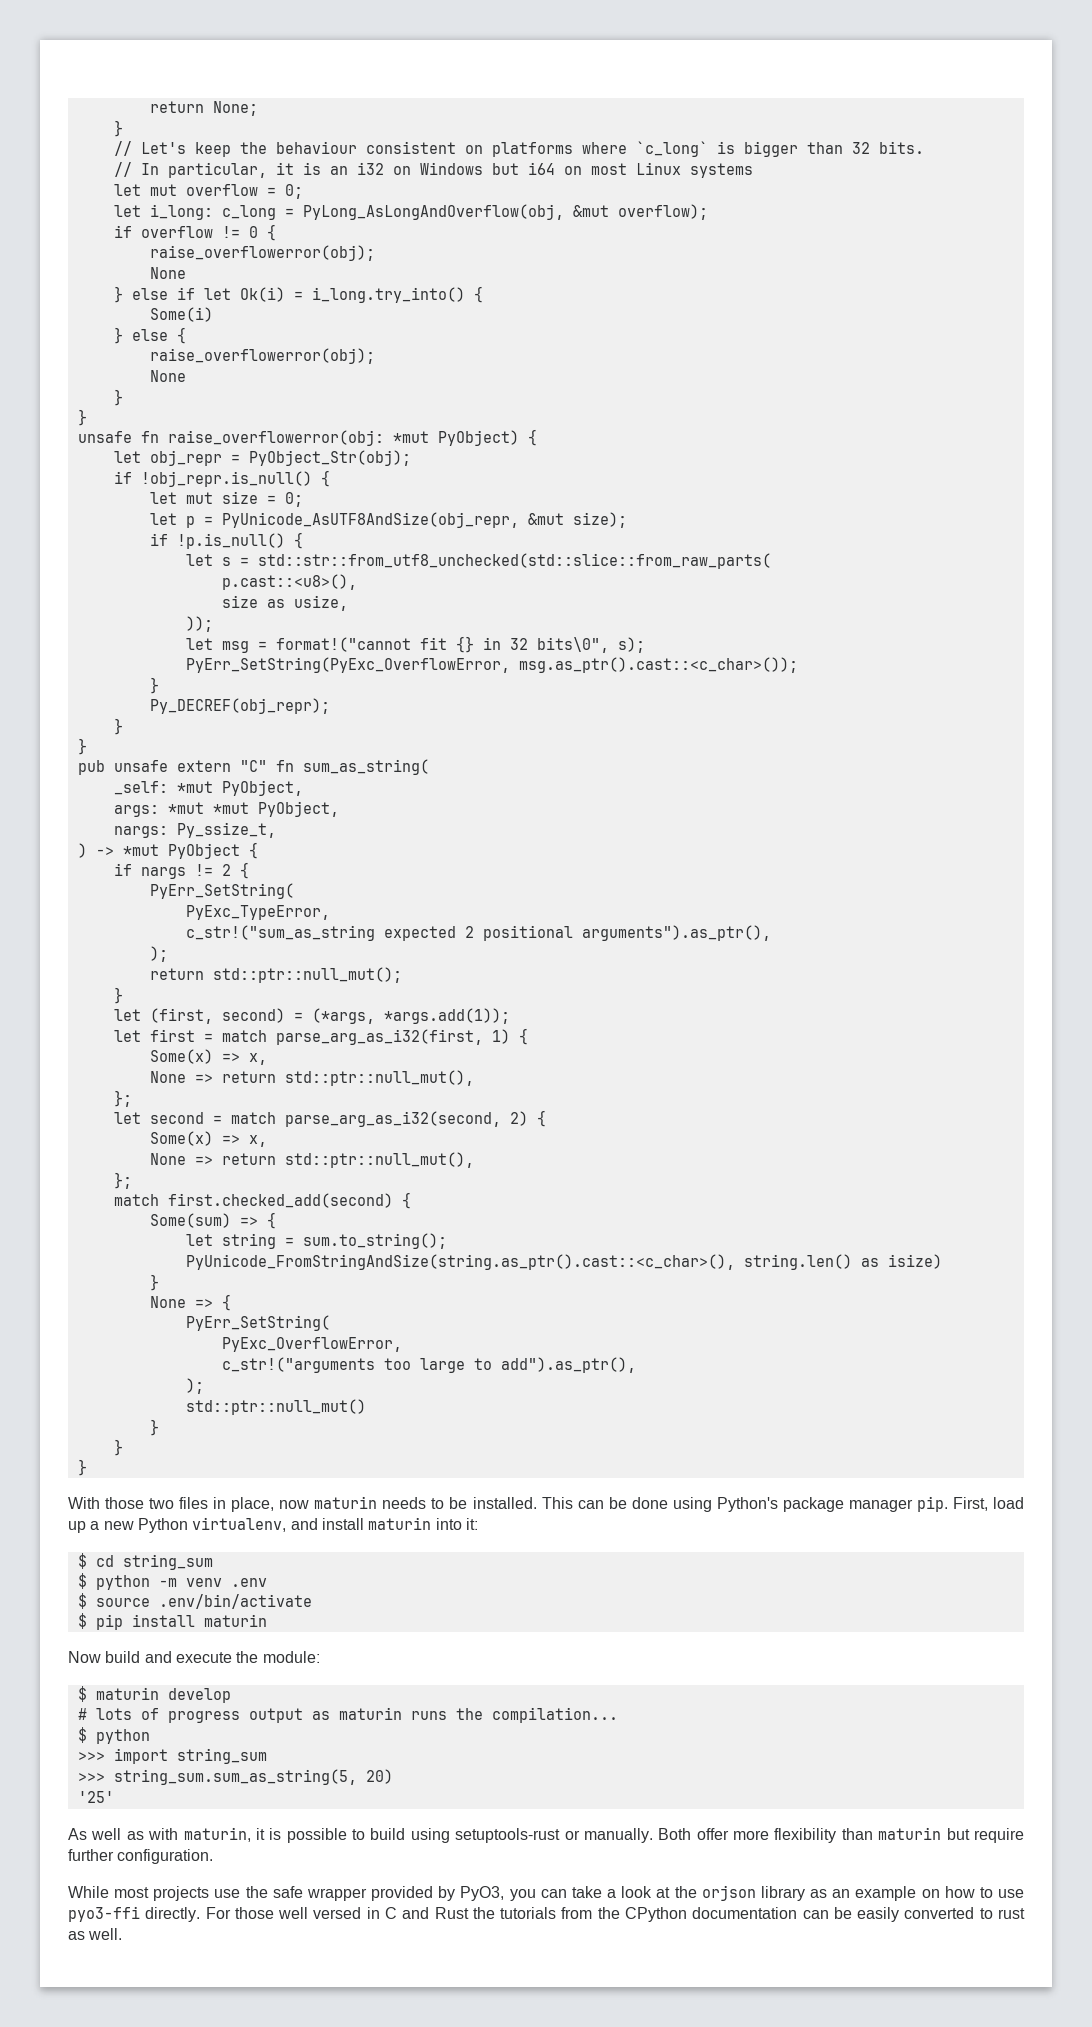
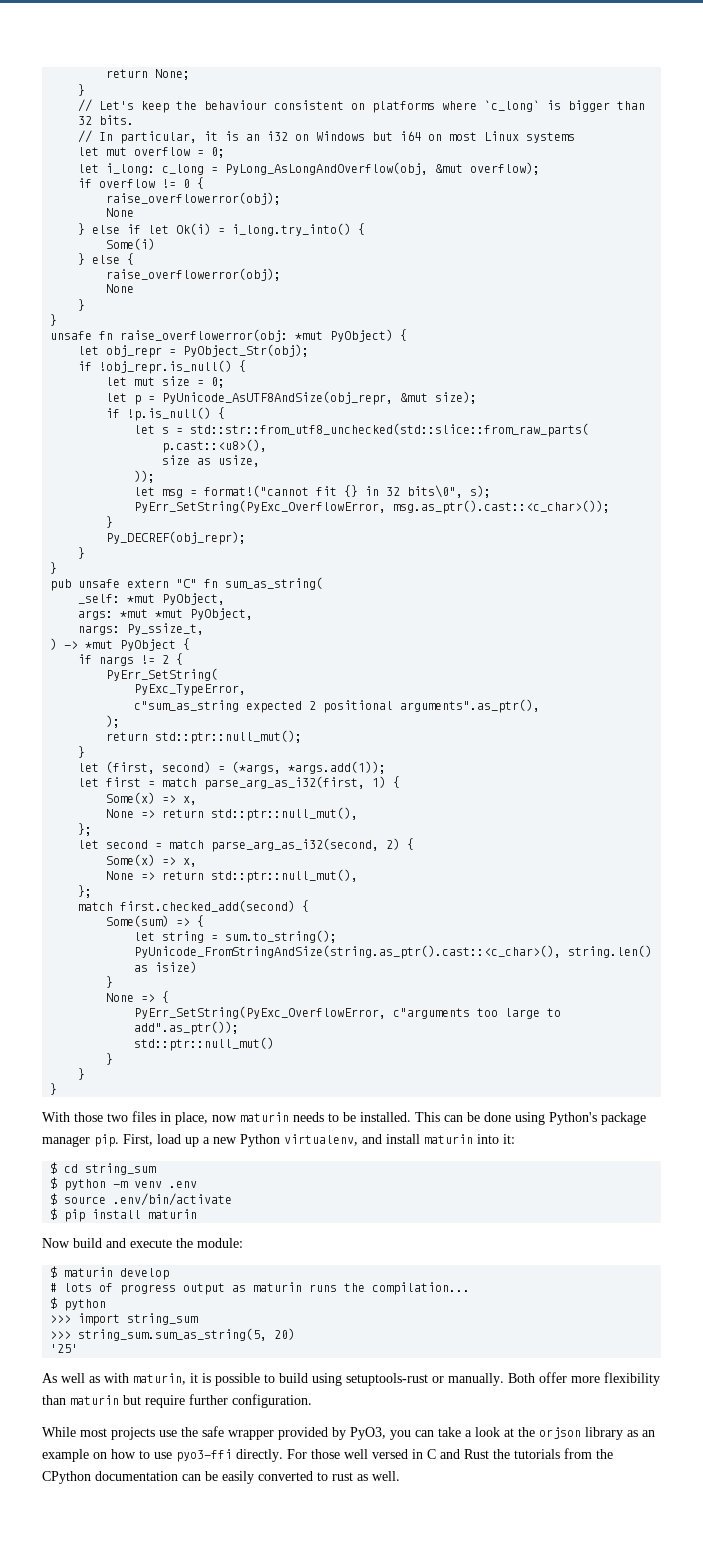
- c_str!("sum_as_string expected 2 positional arguments").as_ptr(),
+ c"sum_as_string expected 2 positional arguments".as_ptr(),
  None => {
- PyErr_SetString(
- PyExc_OverflowError,
- c_str!("arguments too large to add").as_ptr(),
- );
+ PyErr_SetString(PyExc_OverflowError, c"arguments too large to add".as_ptr());

